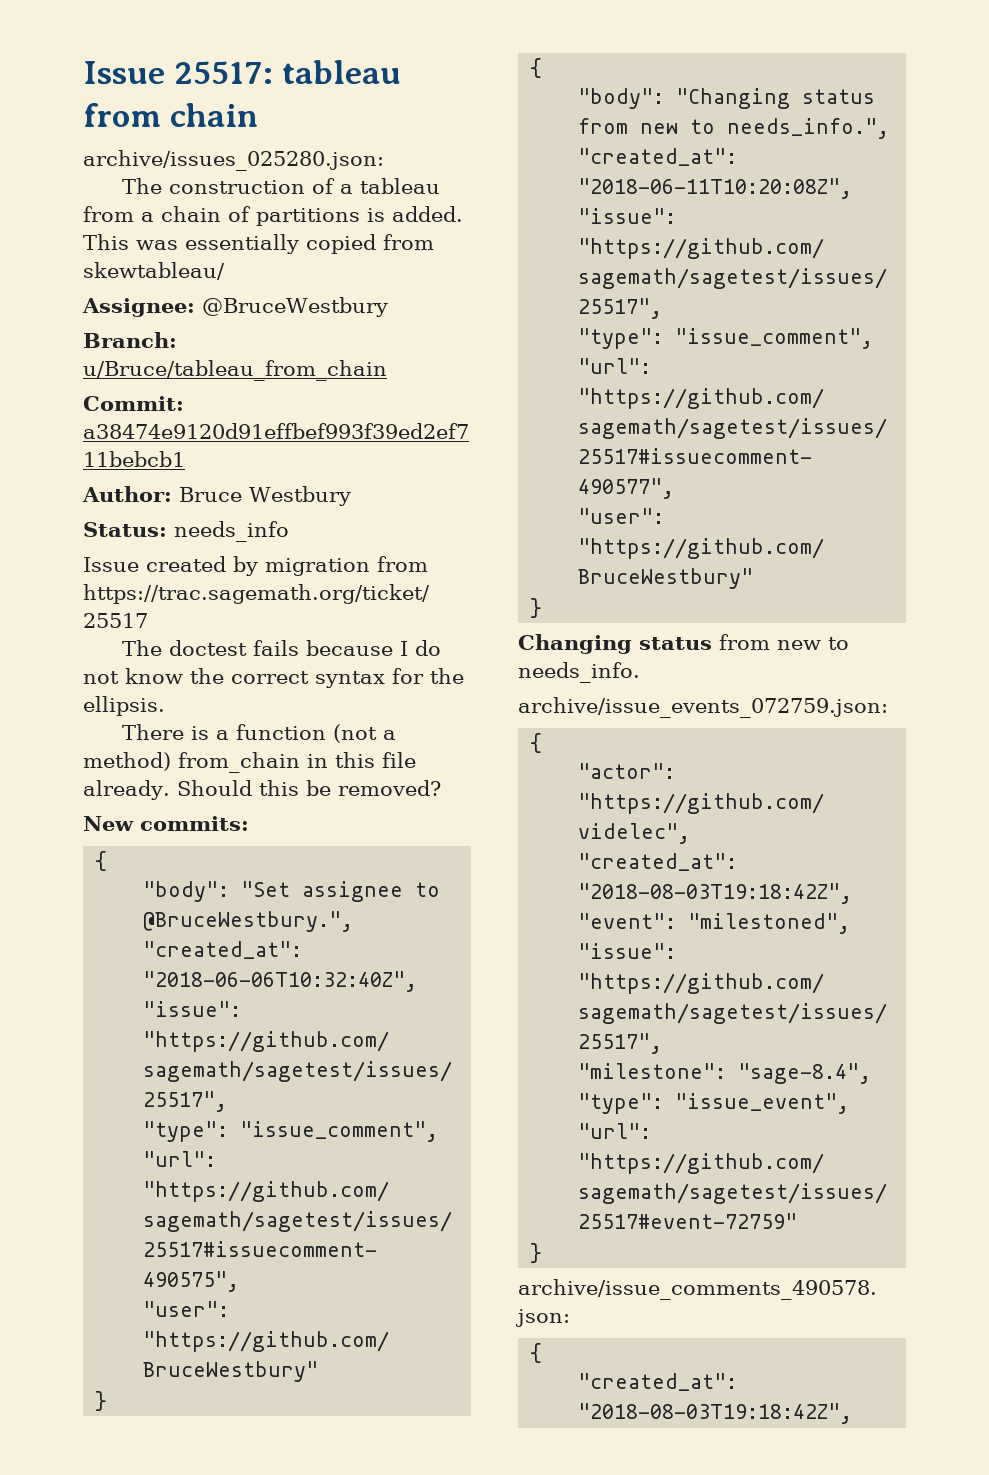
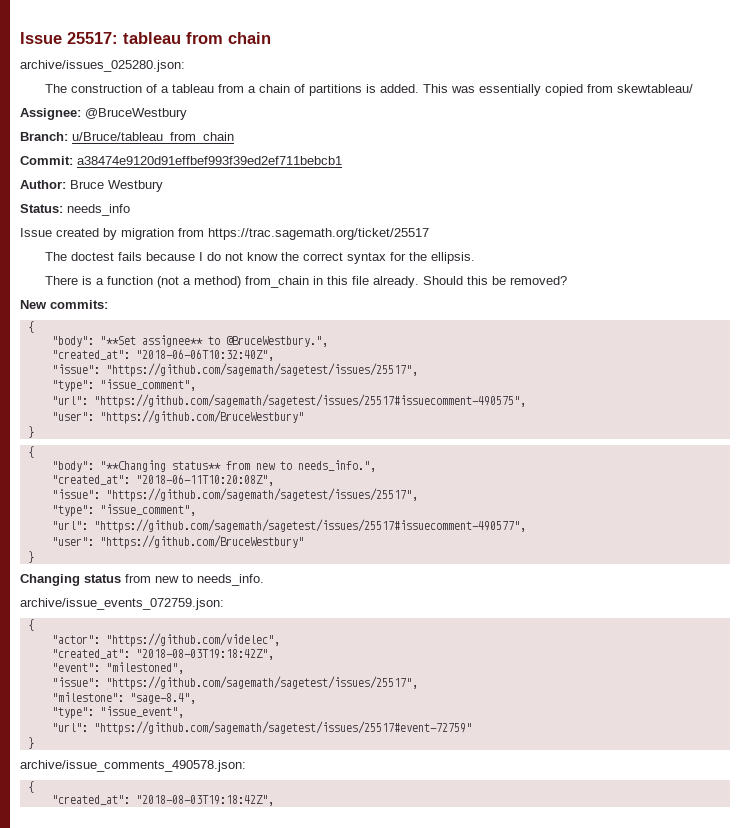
- "body": "Set assignee to @BruceWestbury.",
+ "body": "**Set assignee** to @BruceWestbury.",
- "body": "Changing status from new to needs_info.",
+ "body": "**Changing status** from new to needs_info.",

